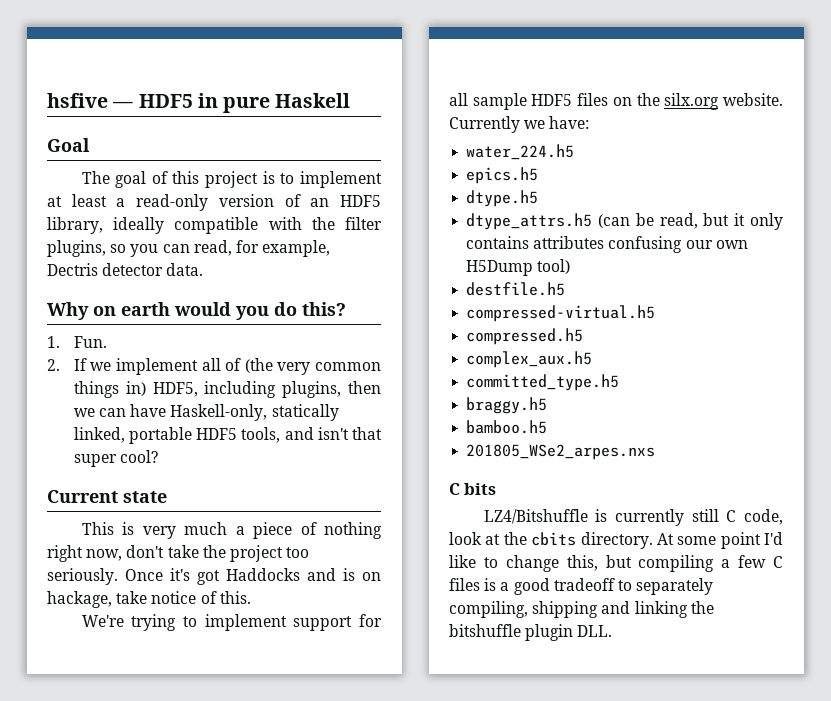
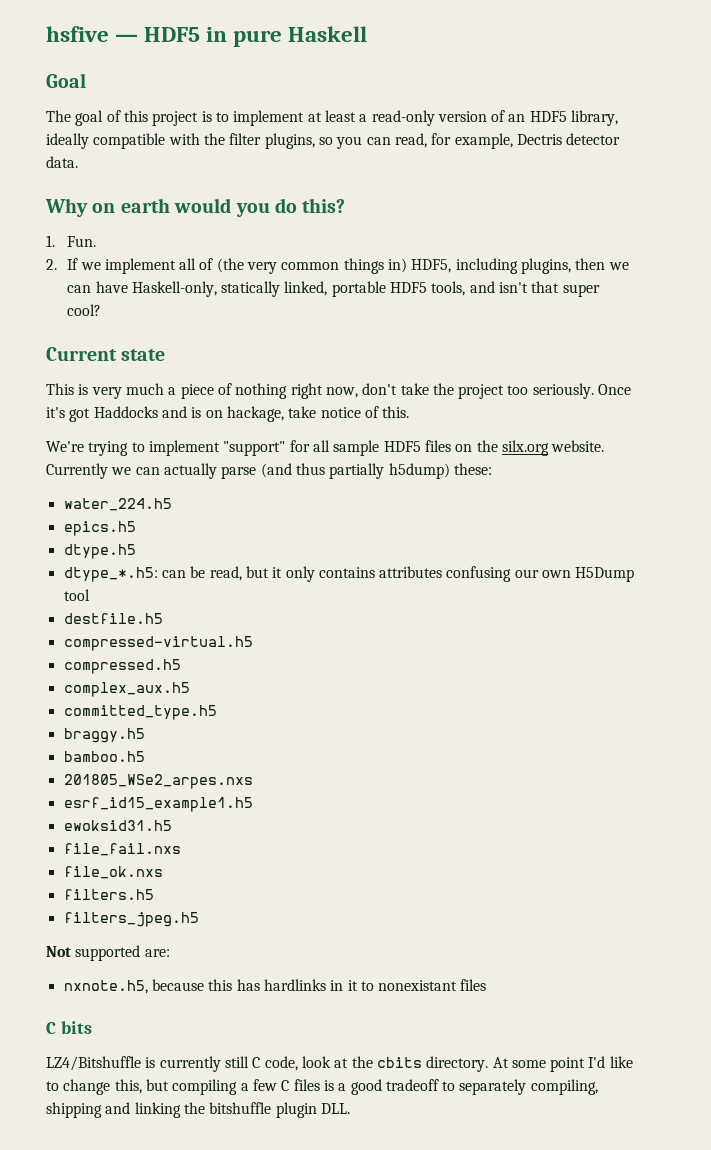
- We're trying to implement support for all sample HDF5 files on the silx.org website.
+ We're trying to implement "support" for all sample HDF5 files on the silx.org website.
- Currently we have:
+ Currently we can actually parse (and thus partially h5dump) these:
- dtype_attrs.h5 (can be read, but it only contains attributes confusing our own H5Dump tool)
+ dtype_*.h5: can be read, but it only contains attributes confusing our own H5Dump tool
+ esrf_id15_example1.h5
+ ewoksid31.h5
+ file_fail.nxs
+ file_ok.nxs
+ filters.h5
+ filters_jpeg.h5
+ Not supported are:
+ nxnote.h5, because this has hardlinks in it to nonexistant files

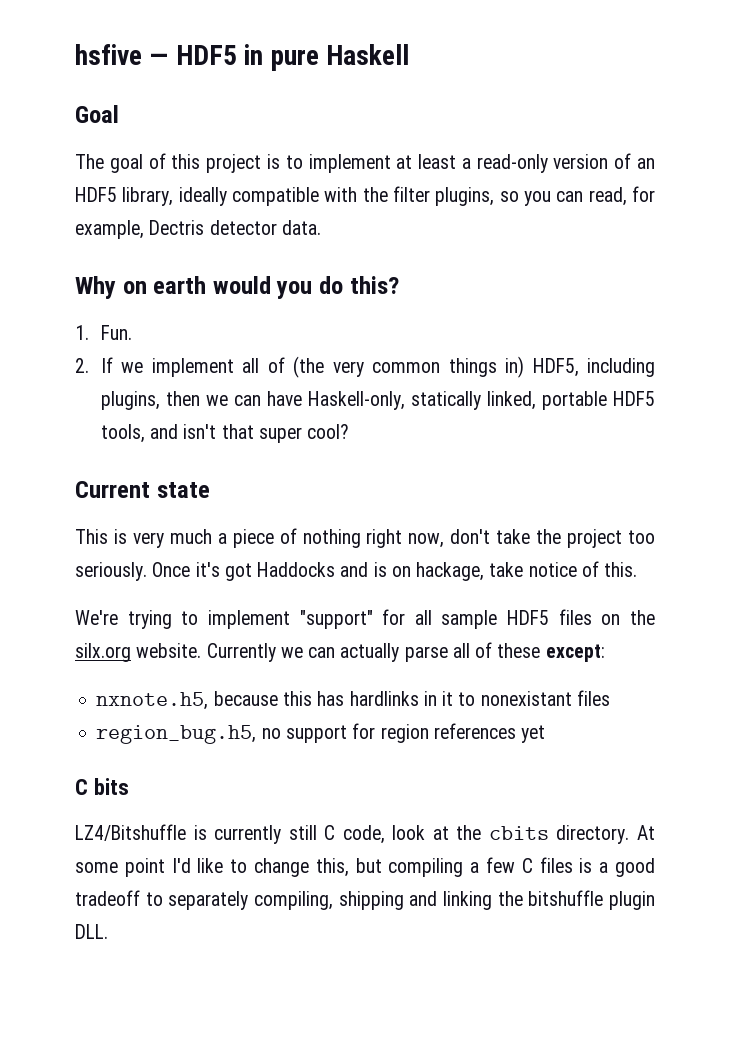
- Currently we can actually parse (and thus partially h5dump) these:
- water_224.h5
- epics.h5
- dtype.h5
- dtype_*.h5: can be read, but it only contains attributes confusing our own H5Dump tool
- destfile.h5
- compressed-virtual.h5
- compressed.h5
- complex_aux.h5
- committed_type.h5
- braggy.h5
- bamboo.h5
- 201805_WSe2_arpes.nxs
- esrf_id15_example1.h5
- ewoksid31.h5
- file_fail.nxs
- file_ok.nxs
- filters.h5
- filters_jpeg.h5
- Not supported are:
+ Currently we can actually parse all of these except:
+ region_bug.h5, no support for region references yet

